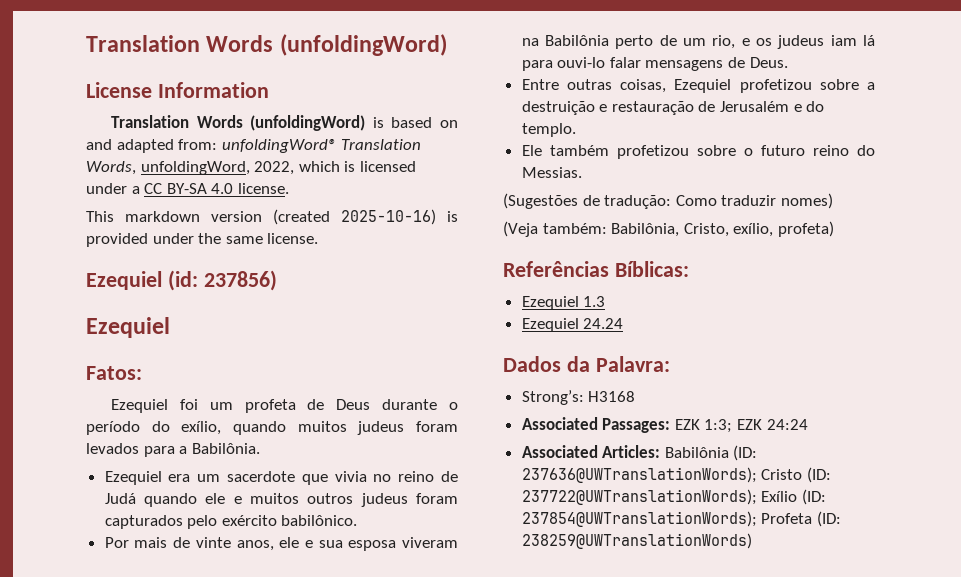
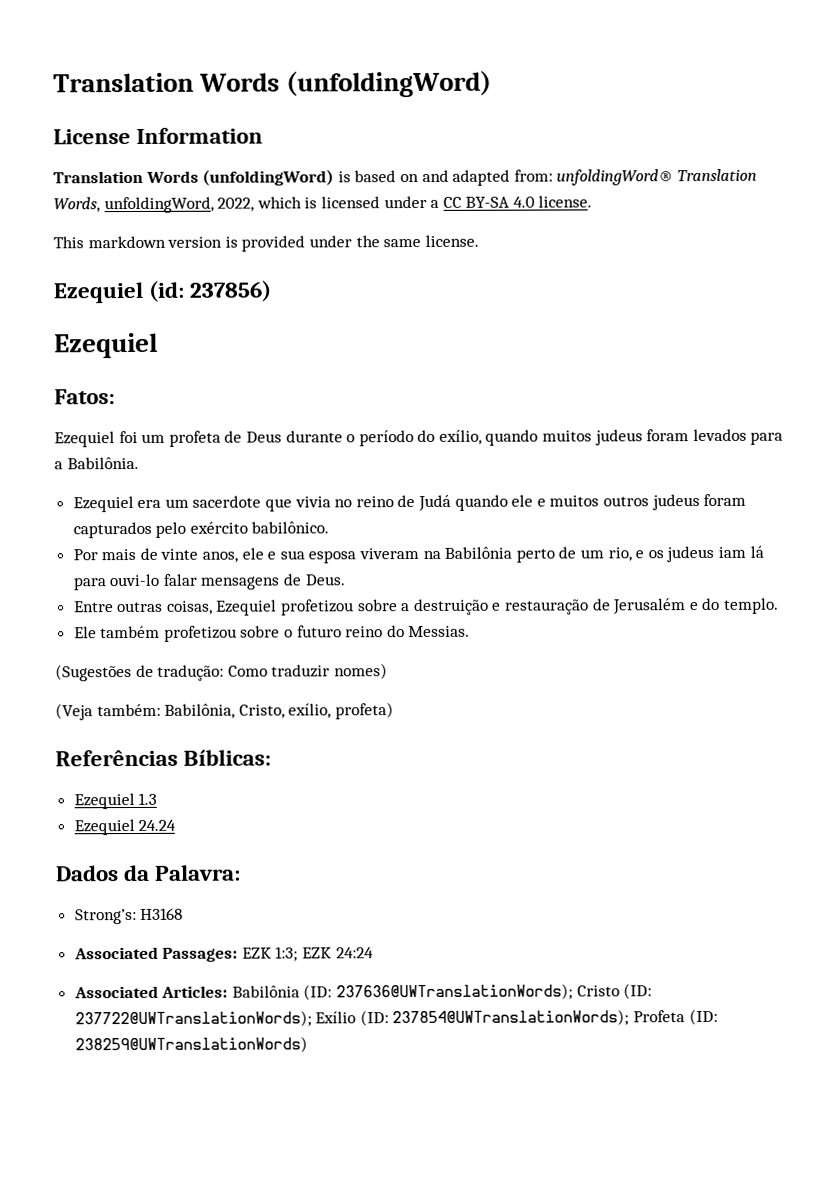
- This markdown version (created 2025-10-16) is provided under the same license.
+ This markdown version is provided under the same license.

